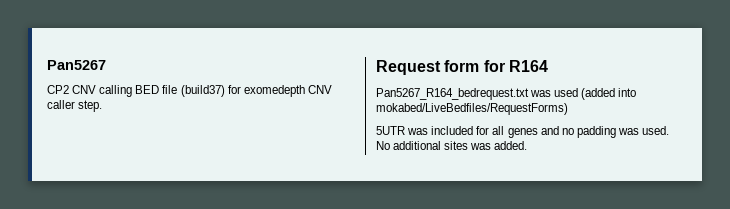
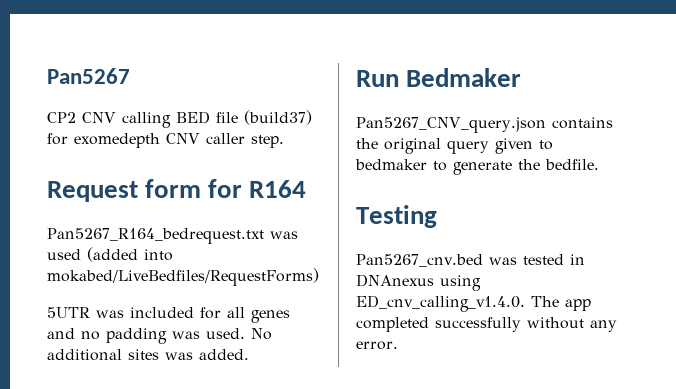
+ Run Bedmaker
+ Pan5267_CNV_query.json contains the original query given to bedmaker to generate the bedfile.
+ Testing
+ Pan5267_cnv.bed was tested in DNAnexus using ED_cnv_calling_v1.4.0. The app completed successfully without any error.

